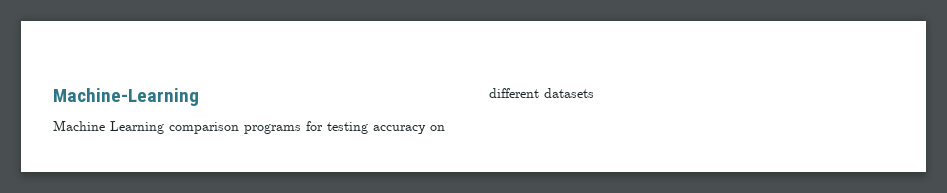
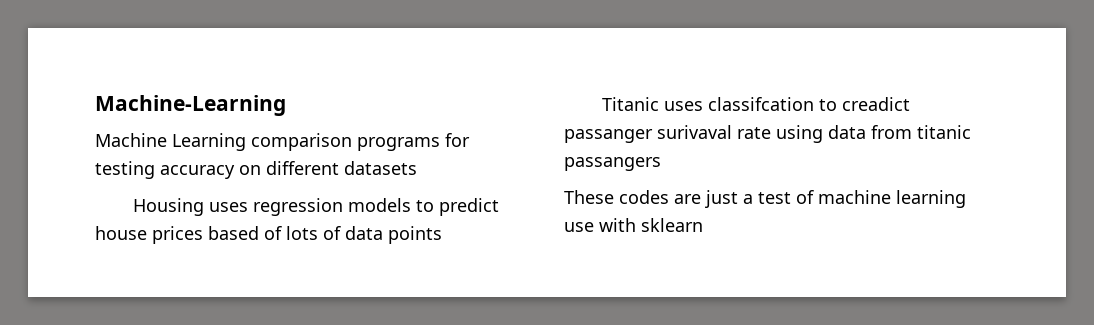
+ Housing uses regression models to predict house prices based of lots of data points
+ Titanic uses classifcation to creadict passanger surivaval rate using data from titanic passangers
+ These codes are just a test of machine learning use with sklearn

